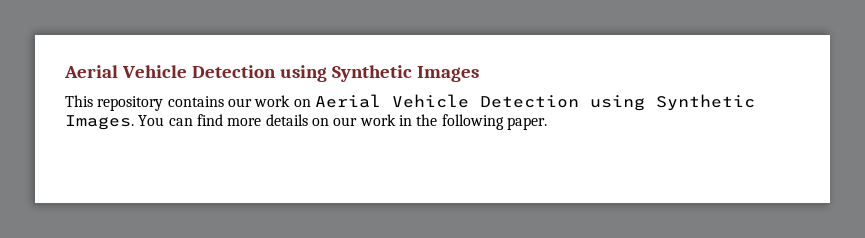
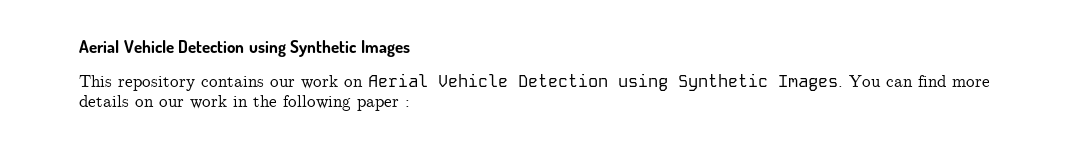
- You can find more details on our work in the following paper.
+ You can find more details on our work in the following paper :

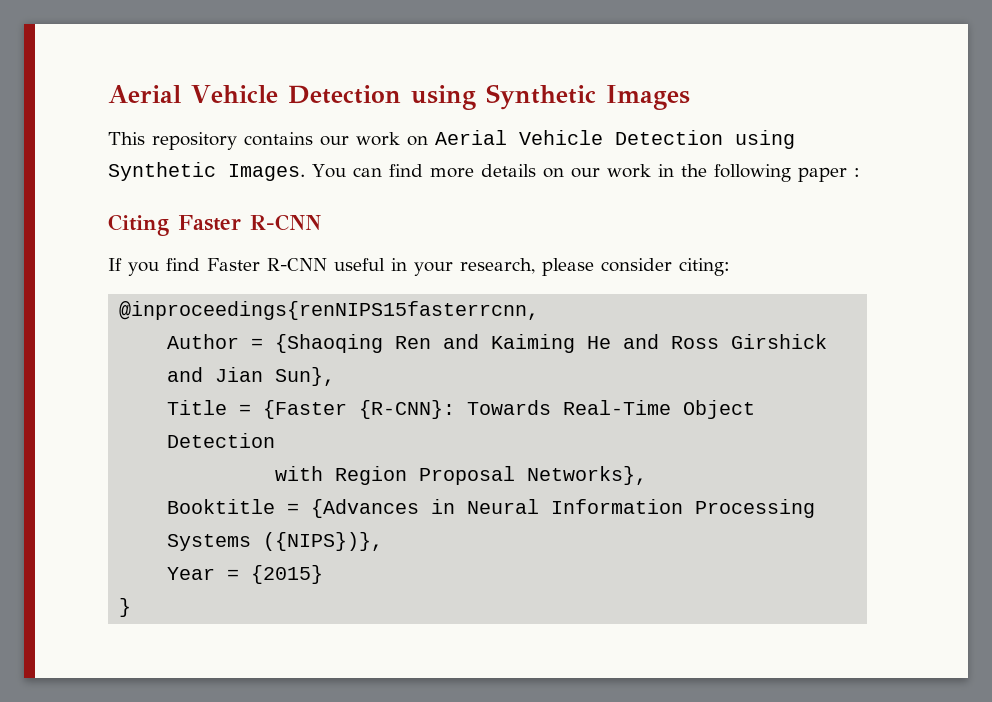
+ Citing Faster R-CNN
+ If you find Faster R-CNN useful in your research, please consider citing:
+ @inproceedings{renNIPS15fasterrcnn,
+ Author = {Shaoqing Ren and Kaiming He and Ross Girshick and Jian Sun},
+ Title = {Faster {R-CNN}: Towards Real-Time Object Detection
+ with Region Proposal Networks},
+ Booktitle = {Advances in Neural Information Processing Systems ({NIPS})},
+ Year = {2015}
+ }

